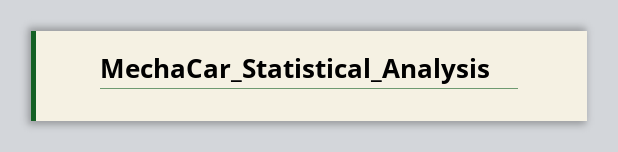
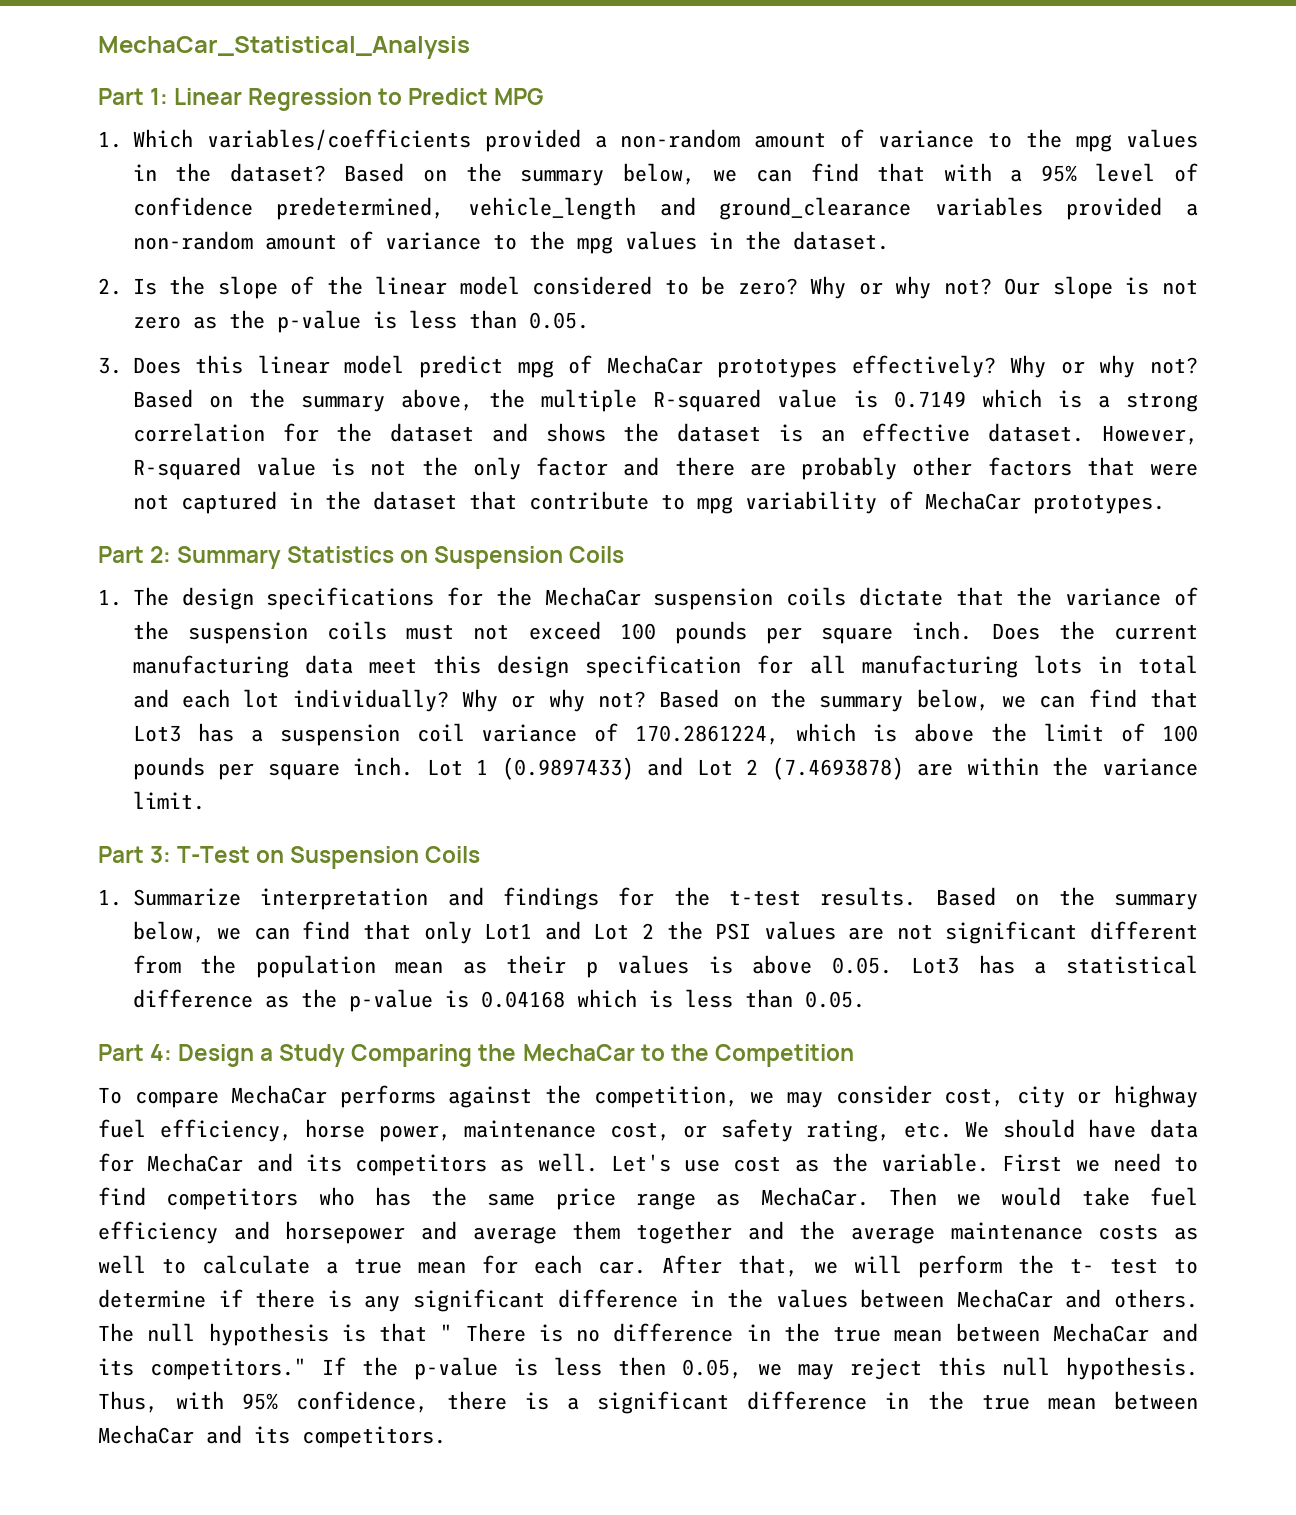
+ Part 1: Linear Regression to Predict MPG
+ 1. Which variables/coefficients provided a non-random amount of variance to the mpg values in the dataset? Based on the summary below, we can find that with a 95% level of confidence predetermined, vehicle_length and ground_clearance variables provided a non-random amount of variance to the mpg values in the dataset.
+ 2. Is the slope of the linear model considered to be zero? Why or why not? Our slope is not zero as the p-value is less than 0.05.
+ 3. Does this linear model predict mpg of MechaCar prototypes effectively? Why or why not? Based on the summary above, the multiple R-squared value is 0.7149 which is a strong correlation for the dataset and shows the dataset is an effective dataset. However, R-squared value is not the only factor and there are probably other factors that were not captured in the dataset that contribute to mpg variability of MechaCar prototypes.
+ Part 2: Summary Statistics on Suspension Coils
+ 1. The design specifications for the MechaCar suspension coils dictate that the variance of the suspension coils must not exceed 100 pounds per square inch. Does the current manufacturing data meet this design specification for all manufacturing lots in total and each lot individually? Why or why not? Based on the summary below, we can find that Lot3 has a suspension coil variance of 170.2861224, which is above the limit of 100 pounds per square inch. Lot 1 (0.9897433) and Lot 2 (7.4693878) are within the variance limit.
+ Part 3: T-Test on Suspension Coils
+ 1. Summarize interpretation and findings for the t-test results. Based on the summary below, we can find that only Lot1 and Lot 2 the PSI values are not significant different from the population mean as their p values is above 0.05. Lot3 has a statistical difference as the p-value is 0.04168 which is less than 0.05.
+ Part 4: Design a Study Comparing the MechaCar to the Competition
+ To compare MechaCar performs against the competition, we may consider cost, city or highway fuel efficiency, horse power, maintenance cost, or safety rating, etc. We should have data for MechaCar and its competitors as well. Let's use cost as the variable. First we need to find competitors who has the same price range as MechaCar. Then we would take fuel efficiency and horsepower and average them together and the average maintenance costs as well to calculate a true mean for each car. After that, we will perform the t- test to determine if there is any significant difference in the values between MechaCar and others. The null hypothesis is that " There is no difference in the true mean between MechaCar and its competitors." If the p-value is less then 0.05, we may reject this null hypothesis. Thus, with 95% confidence, there is a significant difference in the true mean between MechaCar and its competitors.

